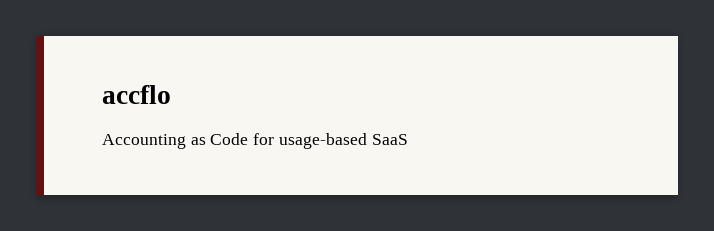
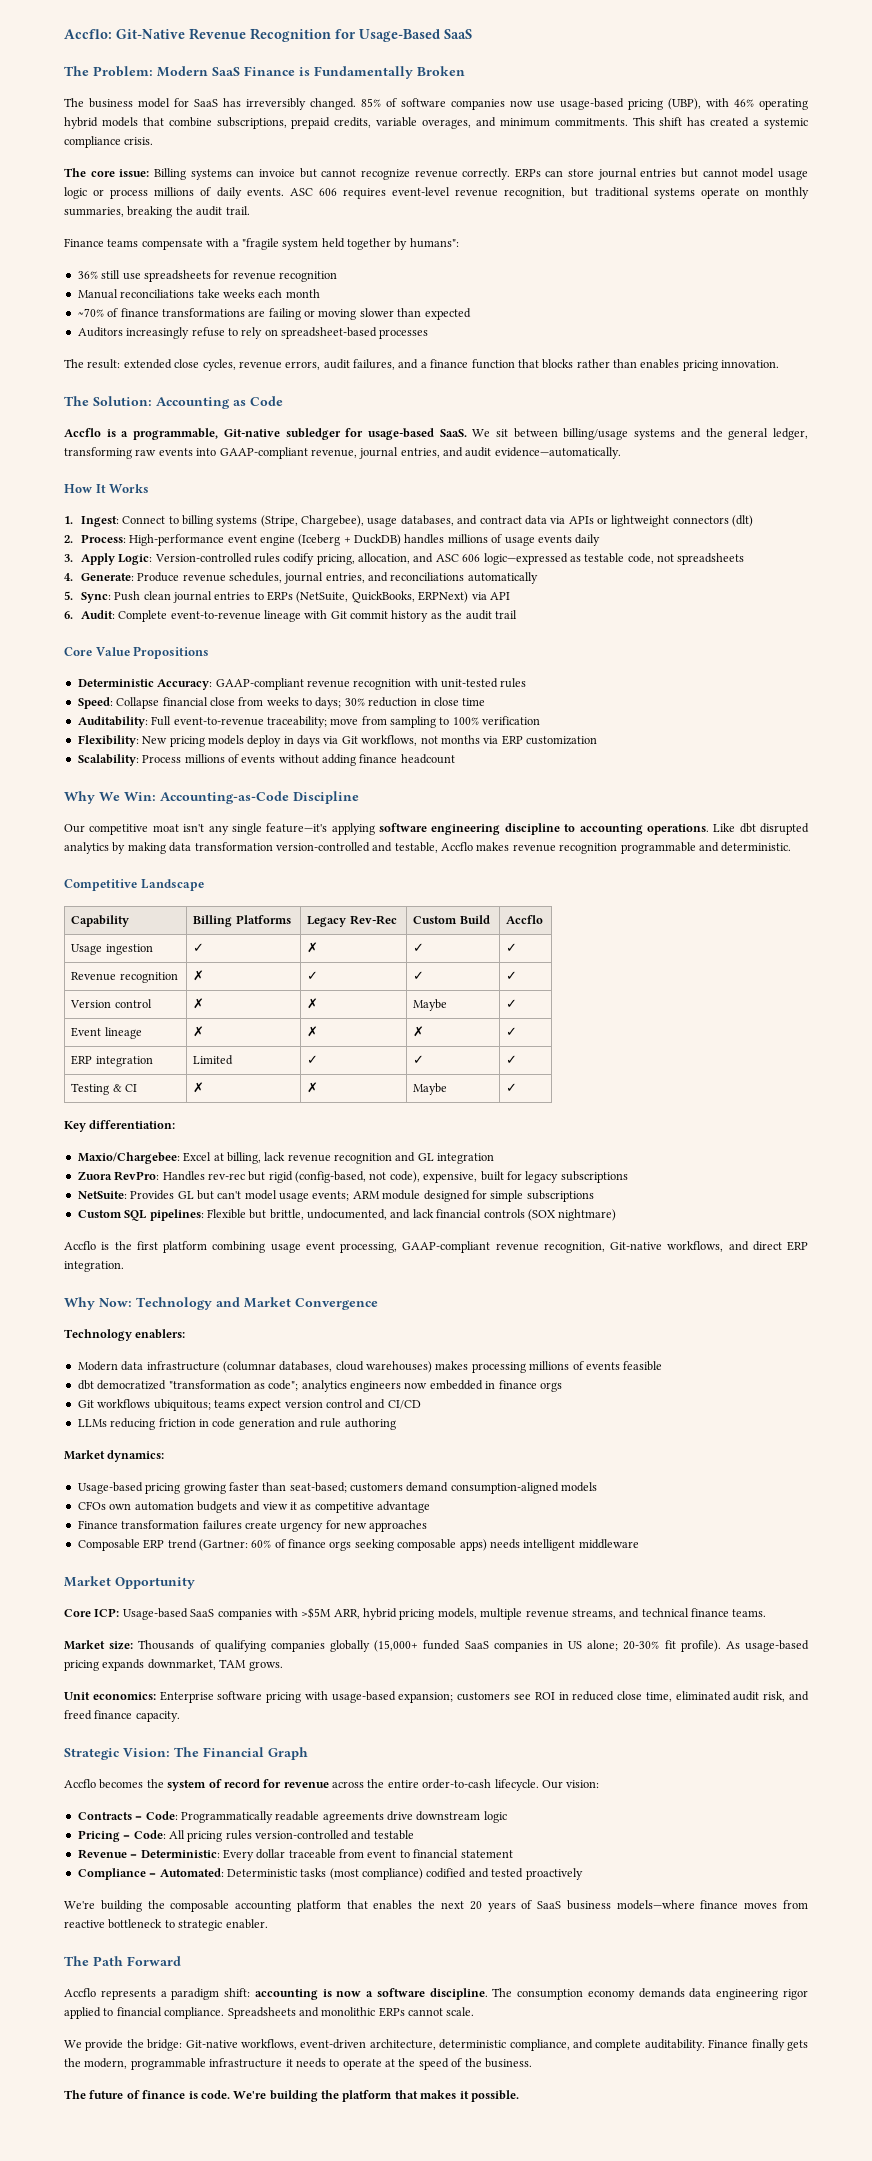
- accflo
- Accounting as Code for usage-based SaaS
+ Accflo: Git-Native Revenue Recognition for Usage-Based SaaS
+ The Problem: Modern SaaS Finance is Fundamentally Broken
+ The business model for SaaS has irreversibly changed. 85% of software companies now use usage-based pricing (UBP), with 46% operating hybrid models that combine subscriptions, prepaid credits, variable overages, and minimum commitments. This shift has created a systemic compliance crisis.
+ The core issue: Billing systems can invoice but cannot recognize revenue correctly. ERPs can store journal entries but cannot model usage logic or process millions of daily events. ASC 606 requires event-level revenue recognition, but traditional systems operate on monthly summaries, breaking the audit trail.
+ Finance teams compensate with a "fragile system held together by humans":
+ 36% still use spreadsheets for revenue recognition
+ Manual reconciliations take weeks each month
+ ~70% of finance transformations are failing or moving slower than expected
+ Auditors increasingly refuse to rely on spreadsheet-based processes
+ The result: extended close cycles, revenue errors, audit failures, and a finance function that blocks rather than enables pricing innovation.
+ The Solution: Accounting as Code
+ Accflo is a programmable, Git-native subledger for usage-based SaaS. We sit between billing/usage systems and the general ledger, transforming raw events into GAAP-compliant revenue, journal entries, and audit evidence—automatically.
+ How It Works
+ 1. Ingest: Connect to billing systems (Stripe, Chargebee), usage databases, and contract data via APIs or lightweight connectors (dlt)
+ 2. Process: High-performance event engine (Iceberg + DuckDB) handles millions of usage events daily
+ 3. Apply Logic: Version-controlled rules codify pricing, allocation, and ASC 606 logic—expressed as testable code, not spreadsheets
+ 4. Generate: Produce revenue schedules, journal entries, and reconciliations automatically
+ 5. Sync: Push clean journal entries to ERPs (NetSuite, QuickBooks, ERPNext) via API
+ 6. Audit: Complete event-to-revenue lineage with Git commit history as the audit trail
+ Core Value Propositions
+ Deterministic Accuracy: GAAP-compliant revenue recognition with unit-tested rules
+ Speed: Collapse financial close from weeks to days; 30% reduction in close time
+ Auditability: Full event-to-revenue traceability; move from sampling to 100% verification
+ Flexibility: New pricing models deploy in days via Git workflows, not months via ERP customization
+ Scalability: Process millions of events without adding finance headcount
+ Why We Win: Accounting-as-Code Discipline
+ Our competitive moat isn't any single feature—it's applying software engineering discipline to accounting operations. Like dbt disrupted analytics by making data transformation version-controlled and testable, Accflo makes revenue recognition programmable and deterministic.
+ Competitive Landscape
+ Capability | Billing Platforms | Legacy Rev-Rec | Custom Build | Accflo
+ Usage ingestion | ✓ | ✗ | ✓ | ✓
+ Revenue recognition | ✗ | ✓ | ✓ | ✓
+ Version control | ✗ | ✗ | Maybe | ✓
+ Event lineage | ✗ | ✗ | ✗ | ✓
+ ERP integration | Limited | ✓ | ✓ | ✓
+ Testing & CI | ✗ | ✗ | Maybe | ✓
+ Key differentiation:
+ Maxio/Chargebee: Excel at billing, lack revenue recognition and GL integration
+ Zuora RevPro: Handles rev-rec but rigid (config-based, not code), expensive, built for legacy subscriptions
+ NetSuite: Provides GL but can't model usage events; ARM module designed for simple subscriptions
+ Custom SQL pipelines: Flexible but brittle, undocumented, and lack financial controls (SOX nightmare)
+ Accflo is the first platform combining usage event processing, GAAP-compliant revenue recognition, Git-native workflows, and direct ERP integration.
+ Why Now: Technology and Market Convergence
+ Technology enablers:
+ Modern data infrastructure (columnar databases, cloud warehouses) makes processing millions of events feasible
+ dbt democratized "transformation as code"; analytics engineers now embedded in finance orgs
+ Git workflows ubiquitous; teams expect version control and CI/CD
+ LLMs reducing friction in code generation and rule authoring
+ Market dynamics:
+ Usage-based pricing growing faster than seat-based; customers demand consumption-aligned models
+ CFOs own automation budgets and view it as competitive advantage
+ Finance transformation failures create urgency for new approaches
+ Composable ERP trend (Gartner: 60% of finance orgs seeking composable apps) needs intelligent middleware
+ Market Opportunity
+ Core ICP: Usage-based SaaS companies with >$5M ARR, hybrid pricing models, multiple revenue streams, and technical finance teams.
+ Market size: Thousands of qualifying companies globally (15,000+ funded SaaS companies in US alone; 20-30% fit profile). As usage-based pricing expands downmarket, TAM grows.
+ Unit economics: Enterprise software pricing with usage-based expansion; customers see ROI in reduced close time, eliminated audit risk, and freed finance capacity.
+ Strategic Vision: The Financial Graph
+ Accflo becomes the system of record for revenue across the entire order-to-cash lifecycle. Our vision:
+ Contracts = Code: Programmatically readable agreements drive downstream logic
+ Pricing = Code: All pricing rules version-controlled and testable
+ Revenue = Deterministic: Every dollar traceable from event to financial statement
+ Compliance = Automated: Deterministic tasks (most compliance) codified and tested proactively
+ We're building the composable accounting platform that enables the next 20 years of SaaS business models—where finance moves from reactive bottleneck to strategic enabler.
+ The Path Forward
+ Accflo represents a paradigm shift: accounting is now a software discipline. The consumption economy demands data engineering rigor applied to financial compliance. Spreadsheets and monolithic ERPs cannot scale.
+ We provide the bridge: Git-native workflows, event-driven architecture, deterministic compliance, and complete auditability. Finance finally gets the modern, programmable infrastructure it needs to operate at the speed of the business.
+ The future of finance is code. We're building the platform that makes it possible.

